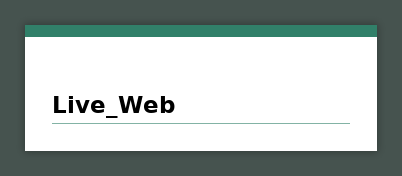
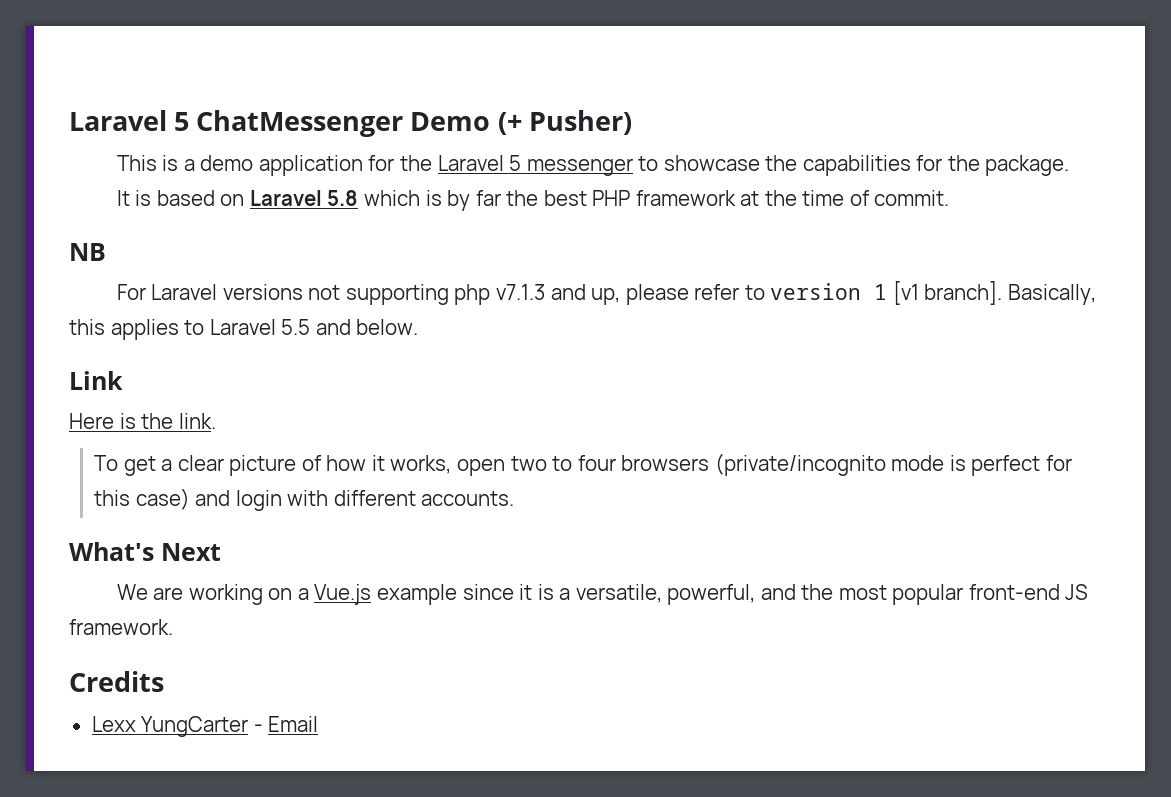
- Live_Web
+ Laravel 5 ChatMessenger Demo (+ Pusher)
+ This is a demo application for the Laravel 5 messenger to showcase the capabilities for the package.
+ It is based on Laravel 5.8 which is by far the best PHP framework at the time of commit.
+ NB
+ For Laravel versions not supporting php v7.1.3 and up, please refer to version 1 [v1 branch]. Basically, this applies to Laravel 5.5 and below.
+ Link
+ Here is the link.
+ To get a clear picture of how it works, open two to four browsers (private/incognito mode is perfect for this case) and login with different accounts.
+ What's Next
+ We are working on a Vue.js example since it is a versatile, powerful, and the most popular front-end JS framework.
+ Credits
+ Lexx YungCarter - Email

